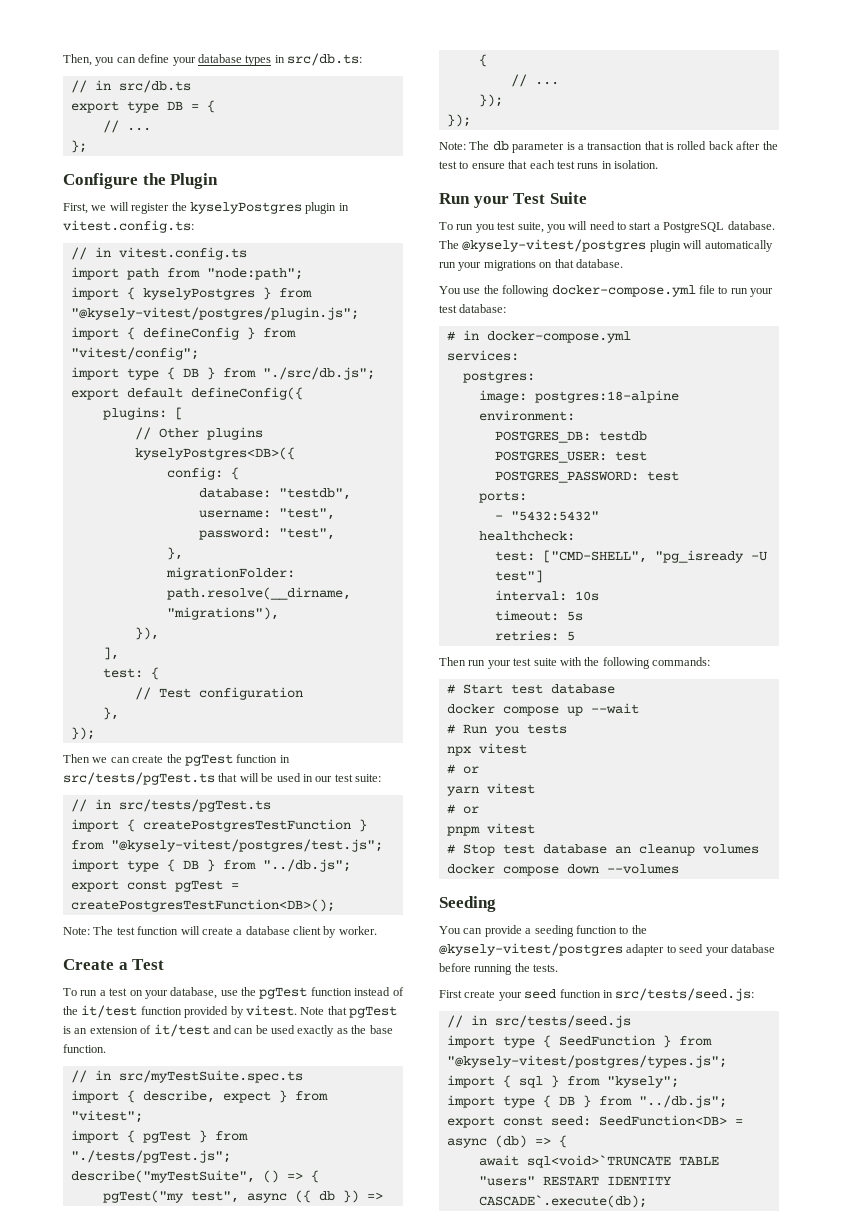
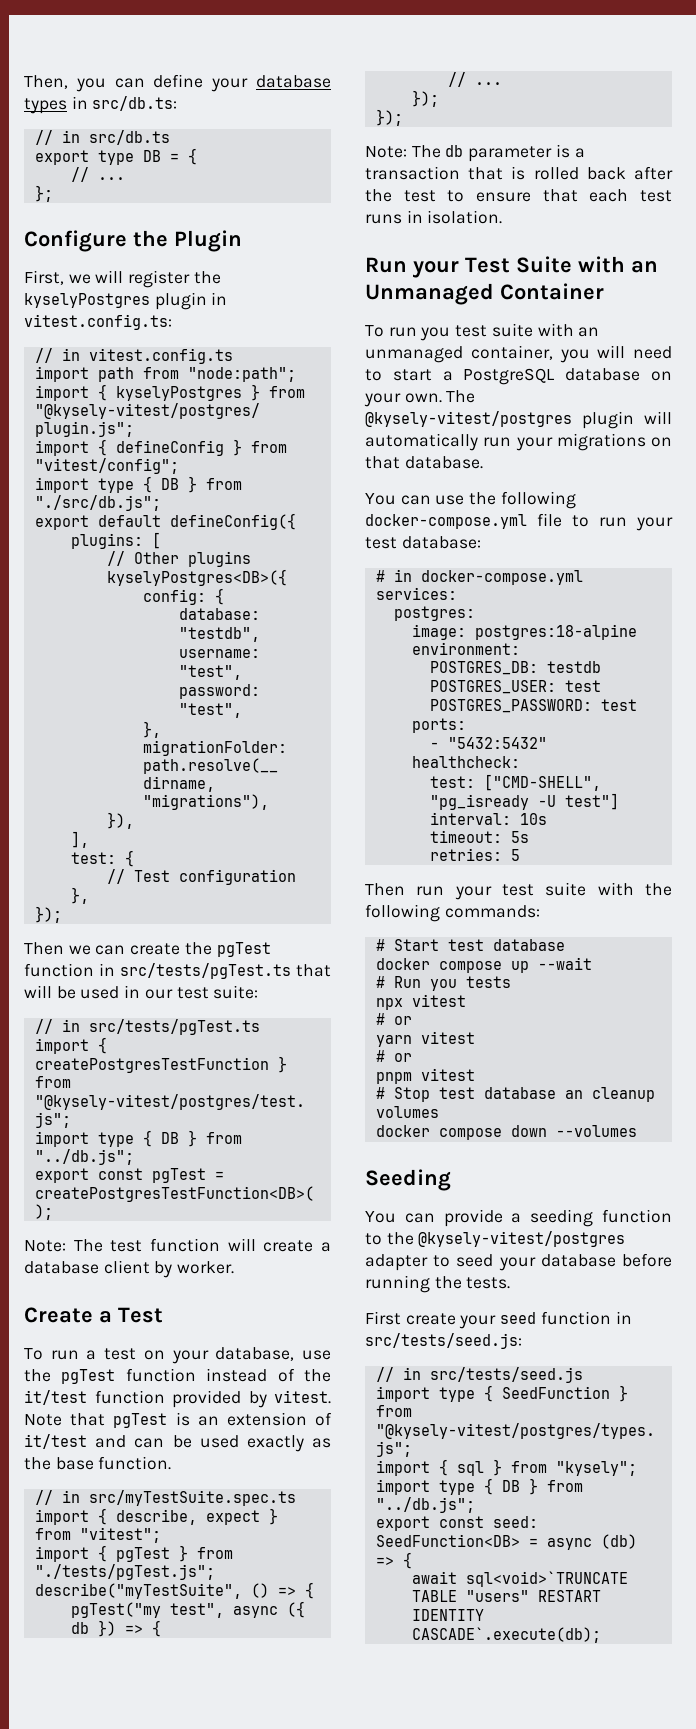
- Run your Test Suite
+ Run your Test Suite with an Unmanaged Container
- To run you test suite, you will need to start a PostgreSQL database.
+ To run you test suite with an unmanaged container, you will need to start a PostgreSQL database on your own.
- You use the following docker-compose.yml file to run your test database:
+ You can use the following docker-compose.yml file to run your test database:

